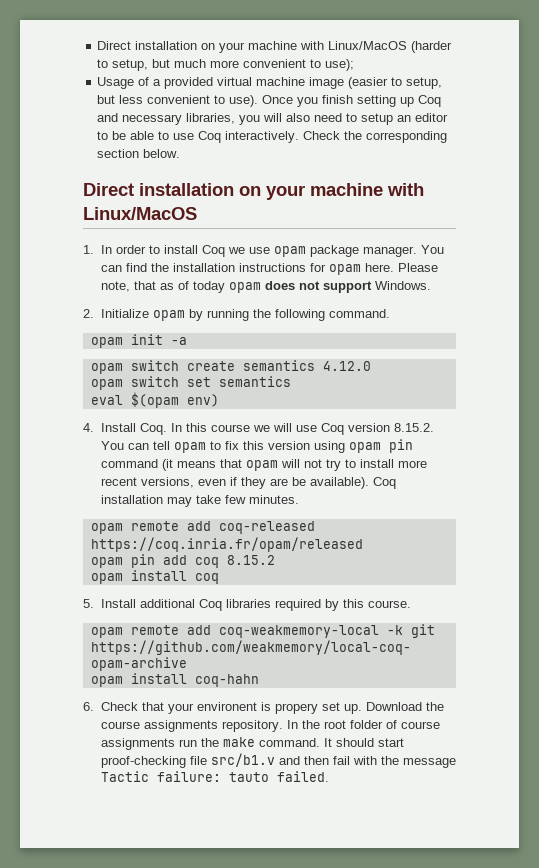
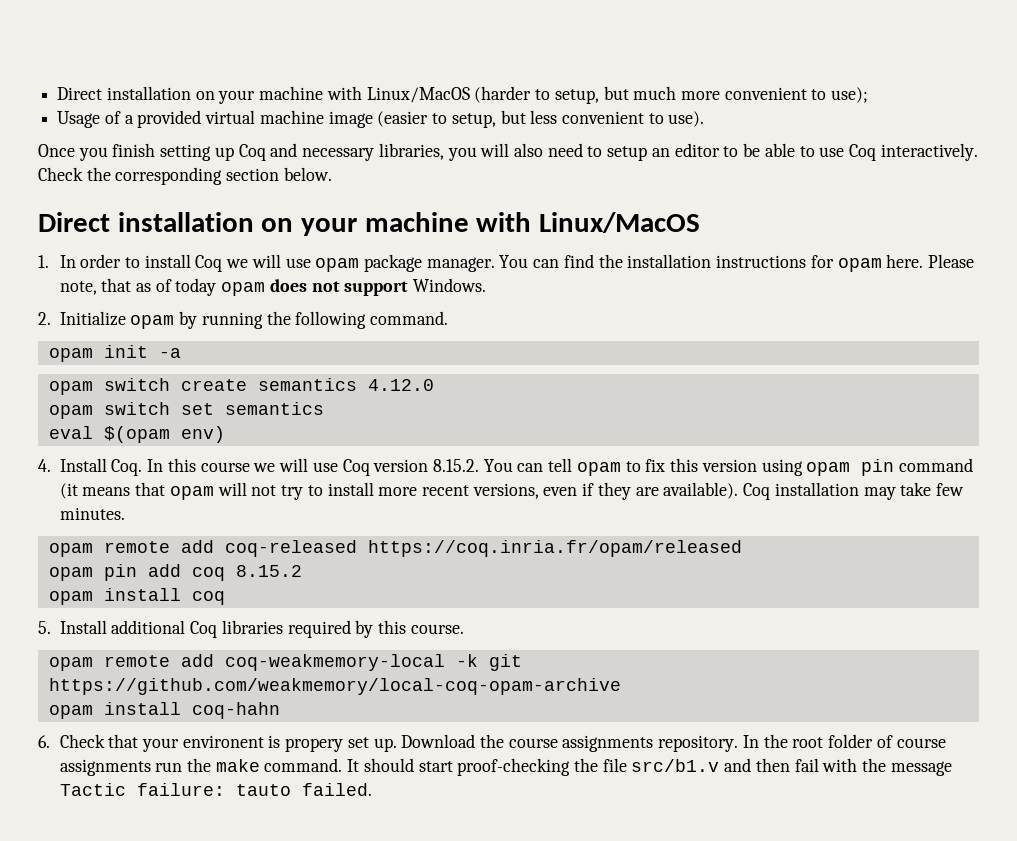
- Usage of a provided virtual machine image (easier to setup, but less convenient to use). Once you finish setting up Coq and necessary libraries, you will also need to setup an editor to be able to use Coq interactively.
+ Usage of a provided virtual machine image (easier to setup, but less convenient to use).
+ Once you finish setting up Coq and necessary libraries, you will also need to setup an editor to be able to use Coq interactively.
- 1. In order to install Coq we use opam package manager.
+ 1. In order to install Coq we will use opam package manager.
- 4. Install Coq. In this course we will use Coq version 8.15.2. You can tell opam to fix this version using opam pin command (it means that opam will not try to install more recent versions, even if they are be available).
+ 4. Install Coq. In this course we will use Coq version 8.15.2. You can tell opam to fix this version using opam pin command (it means that opam will not try to install more recent versions, even if they are available).
- It should start proof-checking file src/b1.v and then fail with the message Tactic failure: tauto failed.
+ It should start proof-checking the file src/b1.v and then fail with the message Tactic failure: tauto failed.

